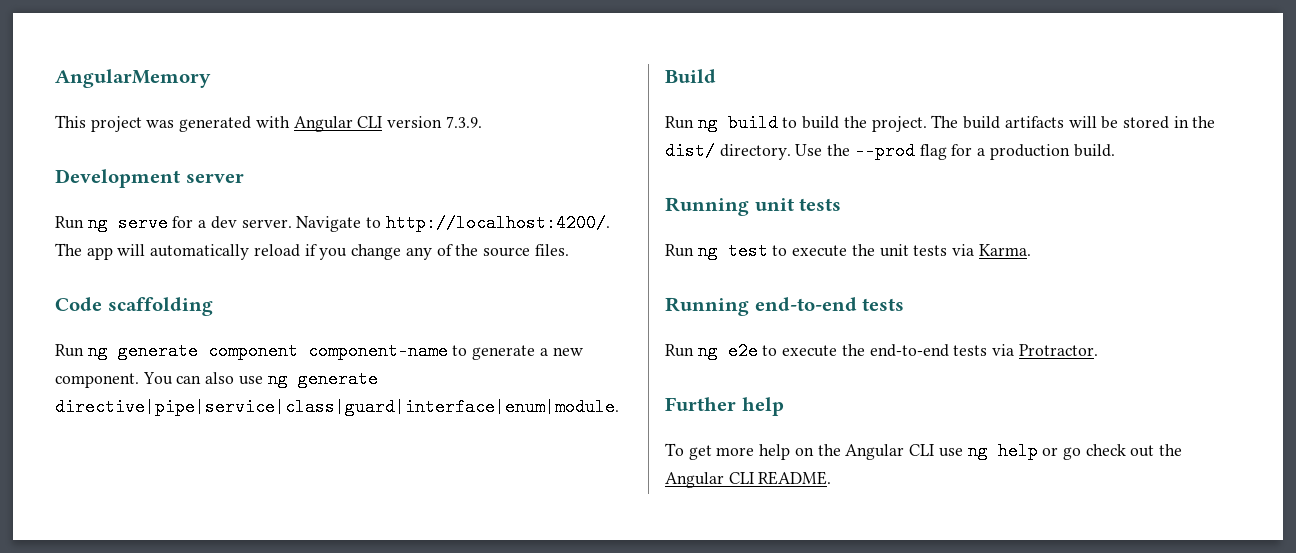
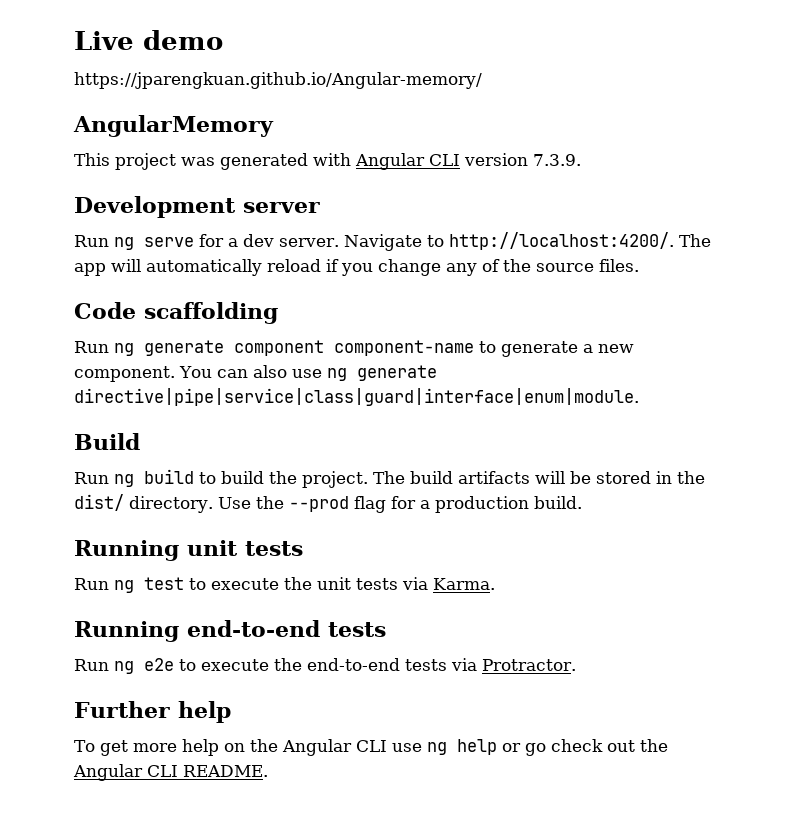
+ Live demo
+ https://jparengkuan.github.io/Angular-memory/

